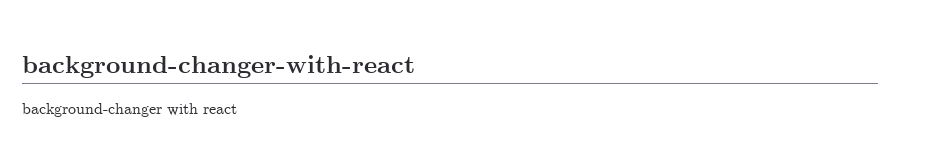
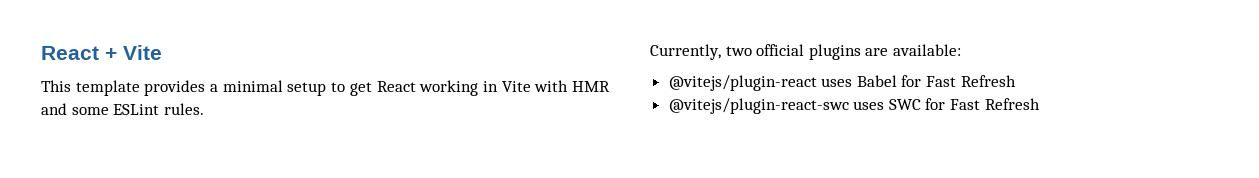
- background-changer-with-react
- background-changer with react
+ React + Vite
+ This template provides a minimal setup to get React working in Vite with HMR and some ESLint rules.
+ Currently, two official plugins are available:
+ @vitejs/plugin-react uses Babel for Fast Refresh
+ @vitejs/plugin-react-swc uses SWC for Fast Refresh

